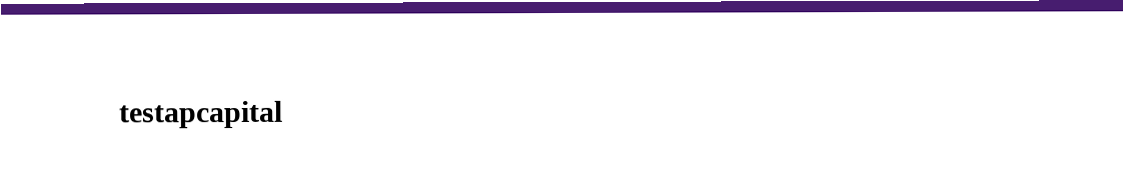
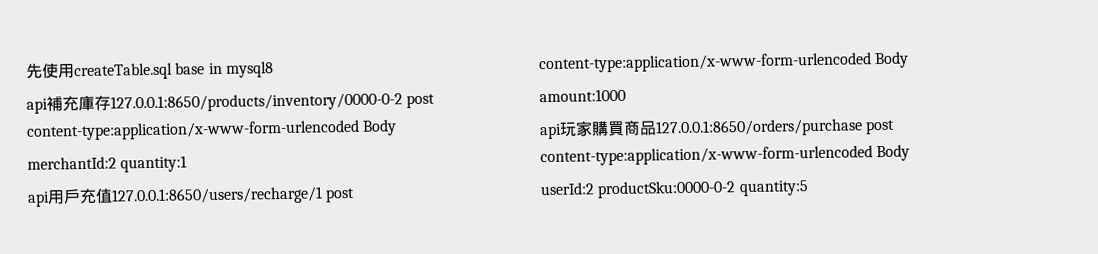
- testapcapital
+ 先使用createTable.sql base in mysql8
+ api補充庫存127.0.0.1:8650/products/inventory/0000-0-2 post content-type:application/x-www-form-urlencoded Body
+ merchantId:2 quantity:1
+ api用戶充值127.0.0.1:8650/users/recharge/1 post content-type:application/x-www-form-urlencoded Body
+ amount:1000
+ api玩家購買商品127.0.0.1:8650/orders/purchase post content-type:application/x-www-form-urlencoded Body
+ userId:2 productSku:0000-0-2 quantity:5

